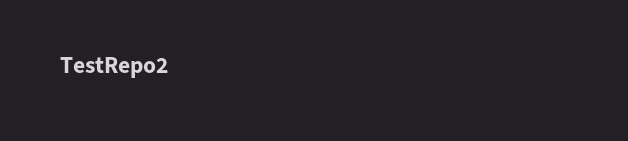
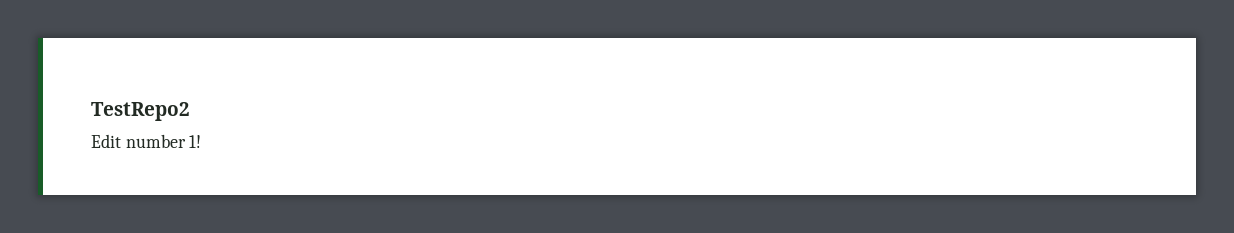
+ Edit number 1!

